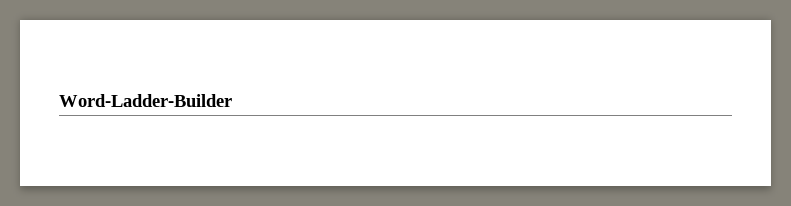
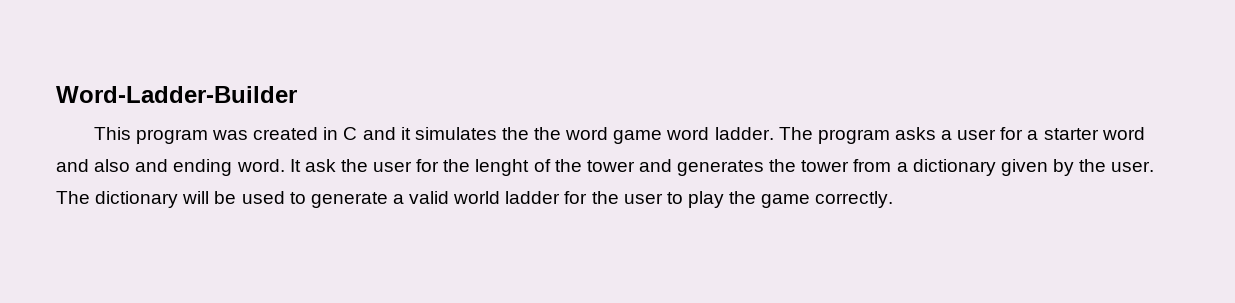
+ This program was created in C and it simulates the the word game word ladder. The program asks a user for a starter word and also and ending word. It ask the user for the lenght of the tower and generates the tower from a dictionary given by the user. The dictionary will be used to generate a valid world ladder for the user to play the game correctly.

